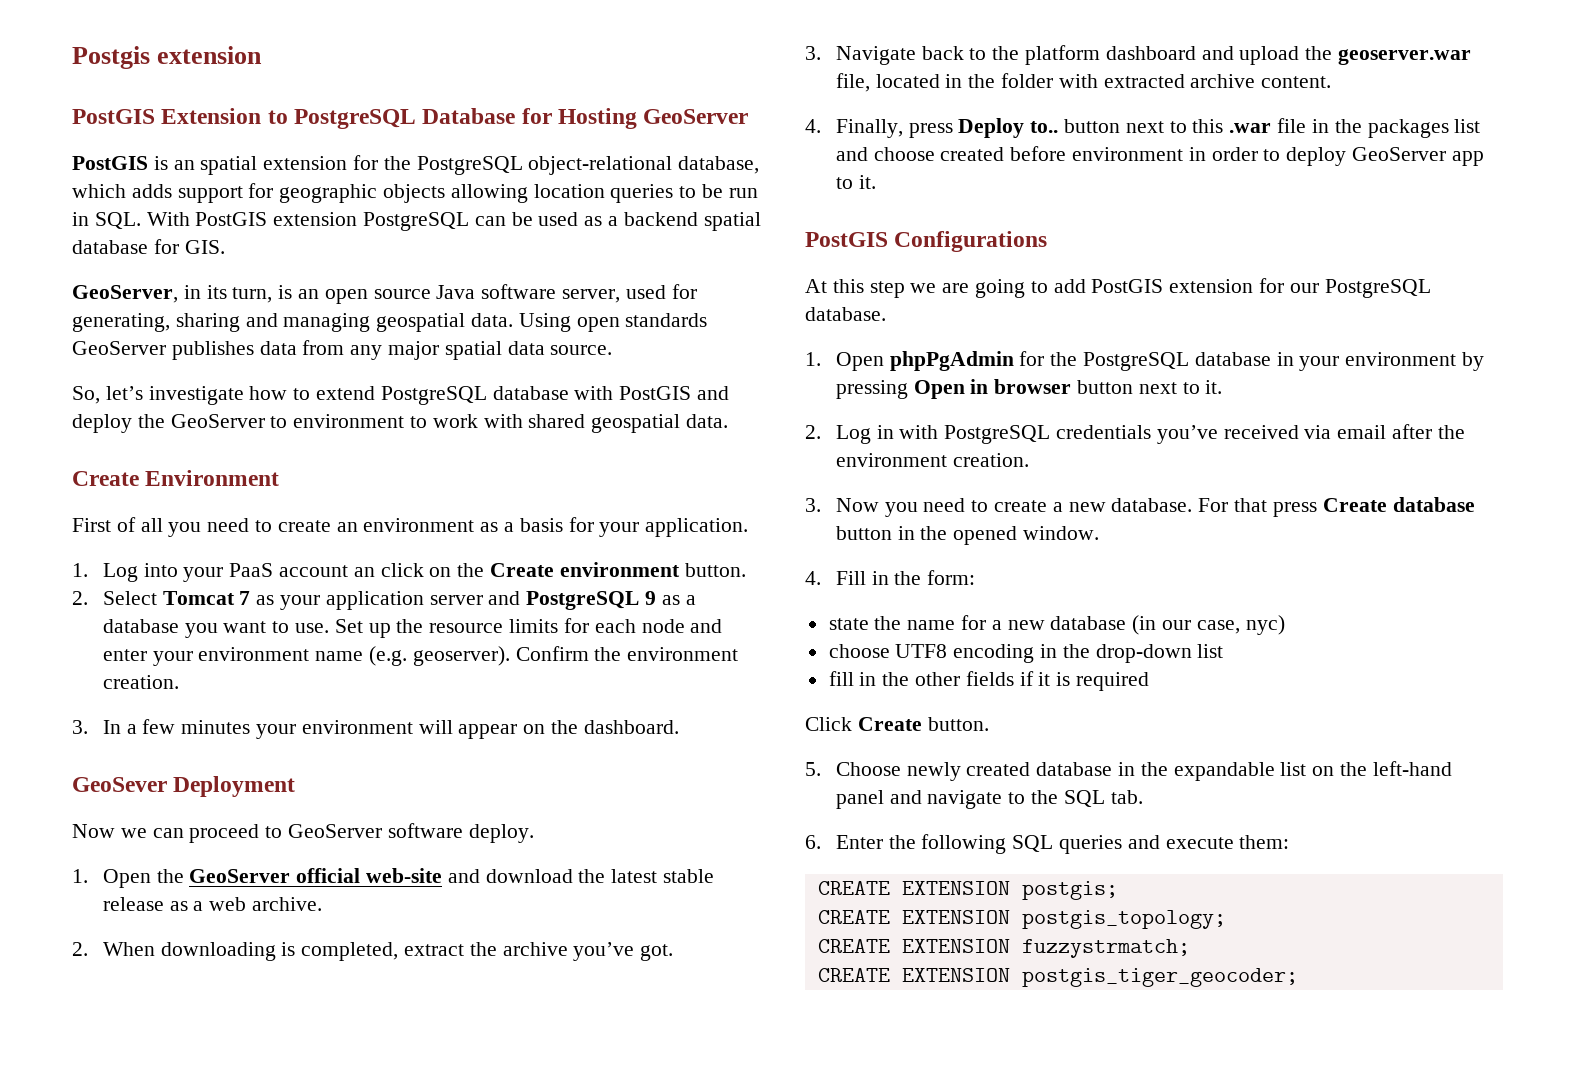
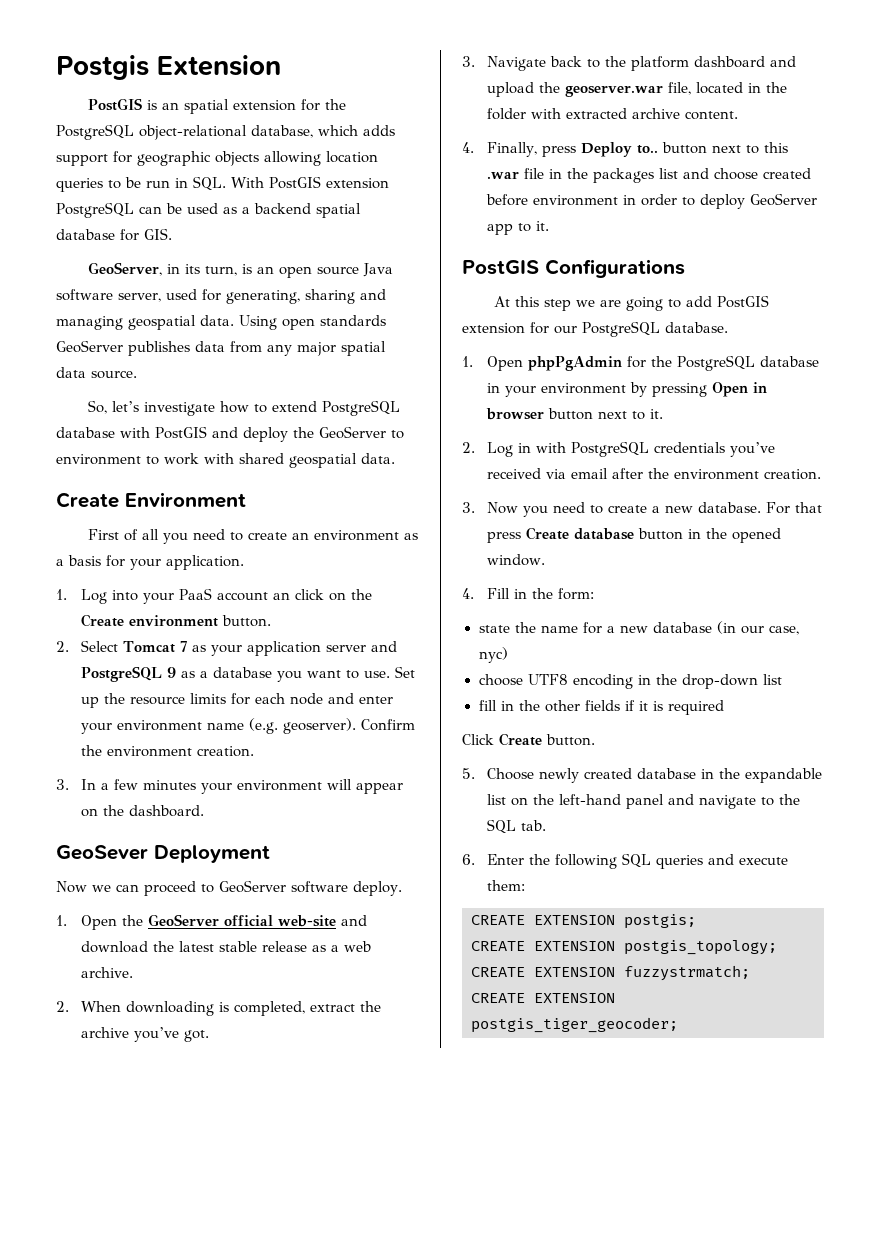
- Postgis extension
- PostGIS Extension to PostgreSQL Database for Hosting GeoServer
+ Postgis Extension

